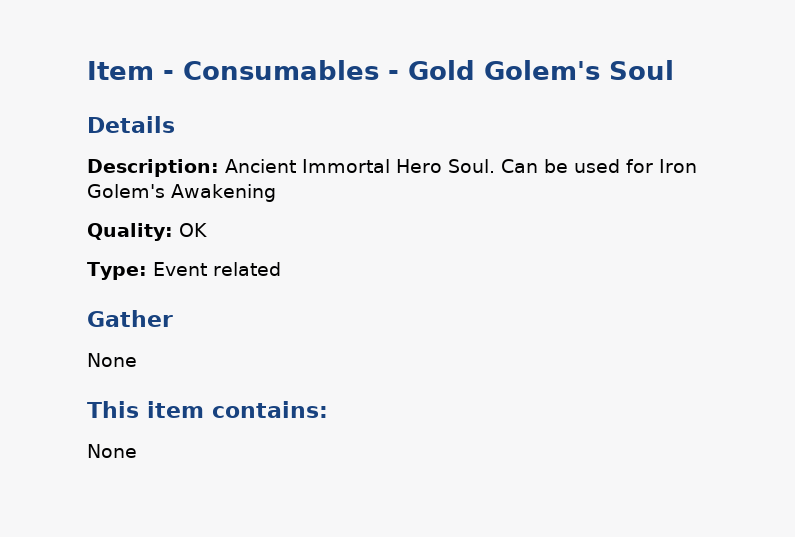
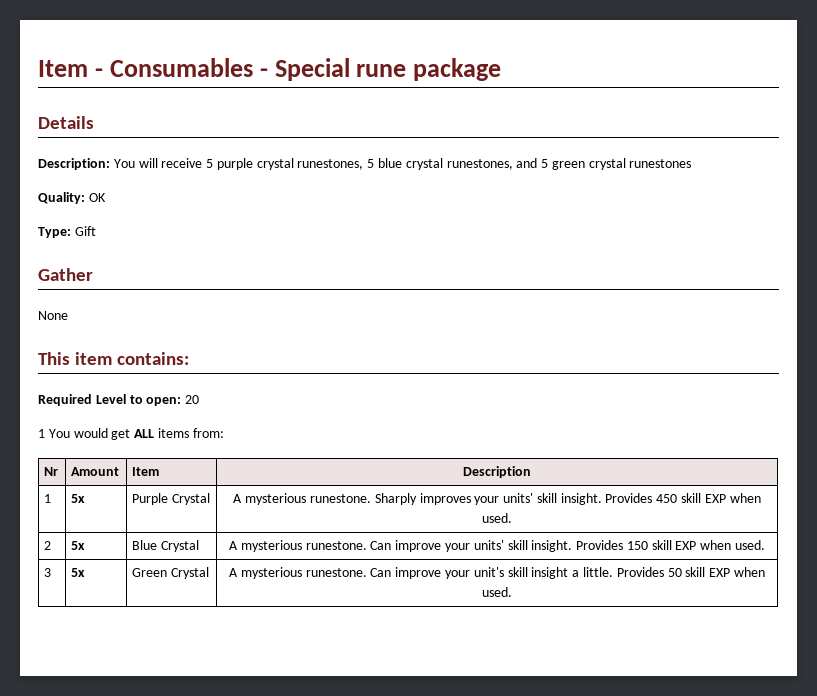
- Item - Consumables - Gold Golem's Soul
+ Item - Consumables - Special rune package
- Description: Ancient Immortal Hero Soul. Can be used for Iron Golem's Awakening
+ Description: You will receive 5 purple crystal runestones, 5 blue crystal runestones, and 5 green crystal runestones
- Type: Event related
+ Type: Gift
  This item contains:
- None
+ Required Level to open: 20
+ 1 You would get ALL items from:
+ Nr | Amount | Item | Description
+ 1 | 5x | Purple Crystal | A mysterious runestone. Sharply improves your units' skill insight. Provides 450 skill EXP when used.
+ 2 | 5x | Blue Crystal | A mysterious runestone. Can improve your units' skill insight. Provides 150 skill EXP when used.
+ 3 | 5x | Green Crystal | A mysterious runestone. Can improve your unit's skill insight a little. Provides 50 skill EXP when used.

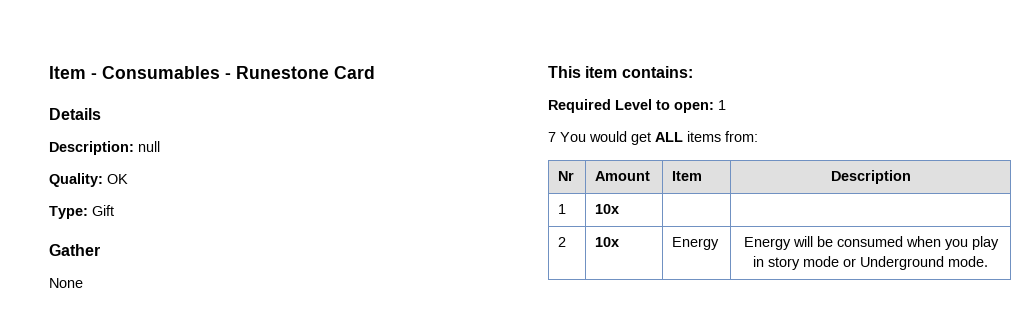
- Item - Consumables - Special rune package
+ Item - Consumables - Runestone Card
- Description: You will receive 5 purple crystal runestones, 5 blue crystal runestones, and 5 green crystal runestones
+ Description: null
- Required Level to open: 20
- 1 You would get ALL items from:
+ Required Level to open: 1
+ 7 You would get ALL items from:
- 1 | 5x | Purple Crystal | A mysterious runestone. Sharply improves your units' skill insight. Provides 450 skill EXP when used.
- 2 | 5x | Blue Crystal | A mysterious runestone. Can improve your units' skill insight. Provides 150 skill EXP when used.
- 3 | 5x | Green Crystal | A mysterious runestone. Can improve your unit's skill insight a little. Provides 50 skill EXP when used.
+ 1 | 10x | |
+ 2 | 10x | Energy | Energy will be consumed when you play in story mode or Underground mode.

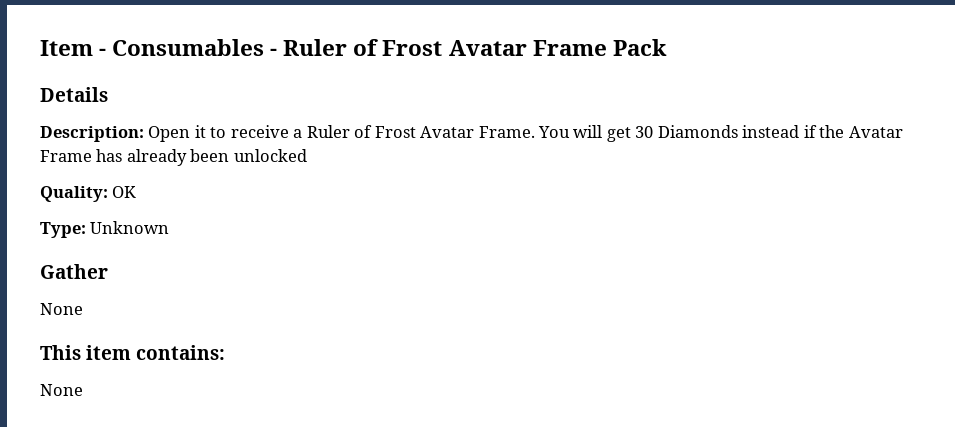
- Item - Consumables - Runestone Card
+ Item - Consumables - Ruler of Frost Avatar Frame Pack
  Details
- Description: null
+ Description: Open it to receive a Ruler of Frost Avatar Frame. You will get 30 Diamonds instead if the Avatar Frame has already been unlocked
- Type: Gift
+ Type: Unknown
  This item contains:
- Required Level to open: 1
- 7 You would get ALL items from:
- Nr | Amount | Item | Description
- 1 | 10x | |
- 2 | 10x | Energy | Energy will be consumed when you play in story mode or Underground mode.
+ None

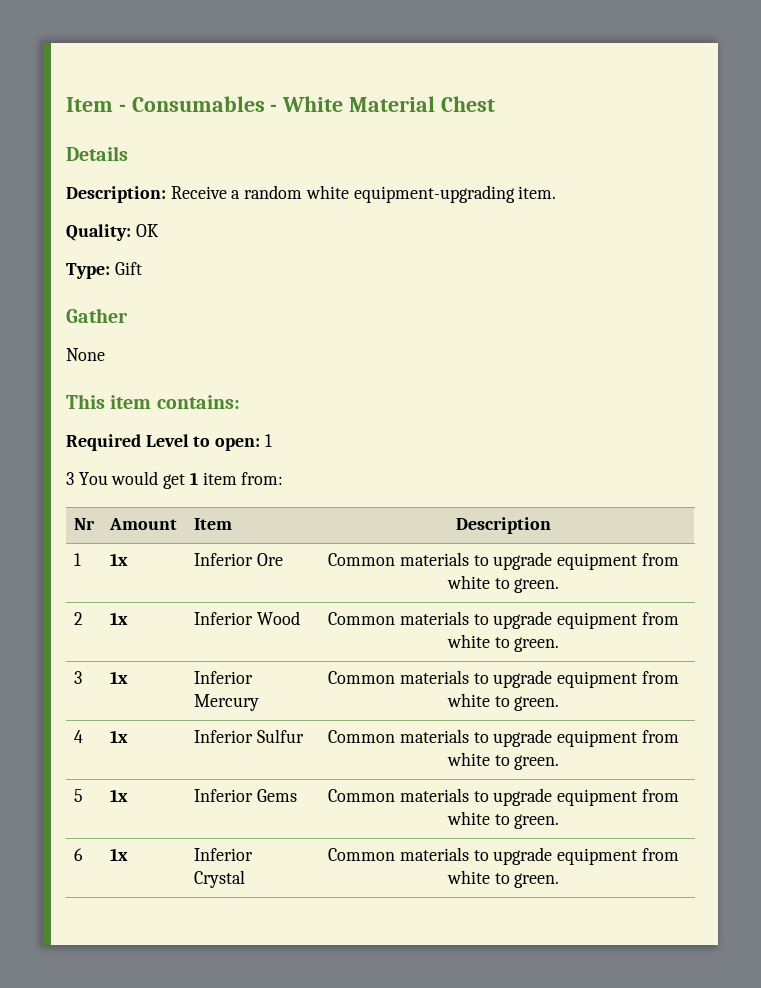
- Item - Consumables - Ruler of Frost Avatar Frame Pack
+ Item - Consumables - White Material Chest
  Details
- Description: Open it to receive a Ruler of Frost Avatar Frame. You will get 30 Diamonds instead if the Avatar Frame has already been unlocked
+ Description: Receive a random white equipment-upgrading item.
- Type: Unknown
+ Type: Gift
  This item contains:
- None
+ Required Level to open: 1
+ 3 You would get 1 item from:
+ Nr | Amount | Item | Description
+ 1 | 1x | Inferior Ore | Common materials to upgrade equipment from white to green.
+ 2 | 1x | Inferior Wood | Common materials to upgrade equipment from white to green.
+ 3 | 1x | Inferior Mercury | Common materials to upgrade equipment from white to green.
+ 4 | 1x | Inferior Sulfur | Common materials to upgrade equipment from white to green.
+ 5 | 1x | Inferior Gems | Common materials to upgrade equipment from white to green.
+ 6 | 1x | Inferior Crystal | Common materials to upgrade equipment from white to green.

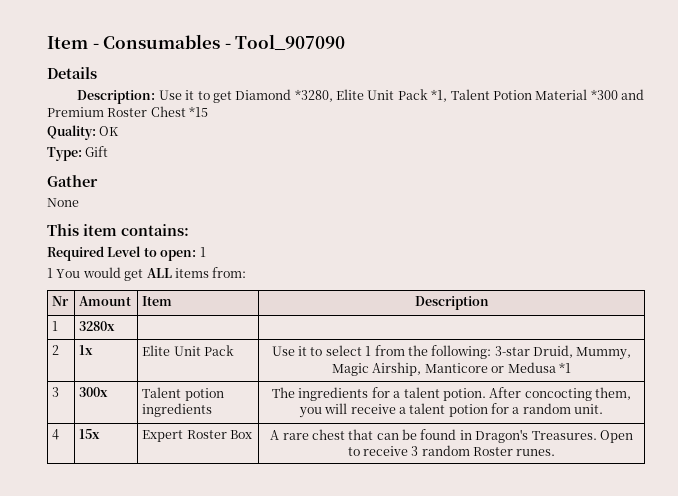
- Item - Consumables - White Material Chest
+ Item - Consumables - Tool_907090
- Description: Receive a random white equipment-upgrading item.
+ Description: Use it to get Diamond *3280, Elite Unit Pack *1, Talent Potion Material *300 and Premium Roster Chest *15
- 3 You would get 1 item from:
+ 1 You would get ALL items from:
- 1 | 1x | Inferior Ore | Common materials to upgrade equipment from white to green.
- 2 | 1x | Inferior Wood | Common materials to upgrade equipment from white to green.
- 3 | 1x | Inferior Mercury | Common materials to upgrade equipment from white to green.
- 4 | 1x | Inferior Sulfur | Common materials to upgrade equipment from white to green.
- 5 | 1x | Inferior Gems | Common materials to upgrade equipment from white to green.
- 6 | 1x | Inferior Crystal | Common materials to upgrade equipment from white to green.
+ 1 | 3280x | |
+ 2 | 1x | Elite Unit Pack | Use it to select 1 from the following: 3-star Druid, Mummy, Magic Airship, Manticore or Medusa *1
+ 3 | 300x | Talent potion ingredients | The ingredients for a talent potion. After concocting them, you will receive a talent potion for a random unit.
+ 4 | 15x | Expert Roster Box | A rare chest that can be found in Dragon's Treasures. Open to receive 3 random Roster runes.

